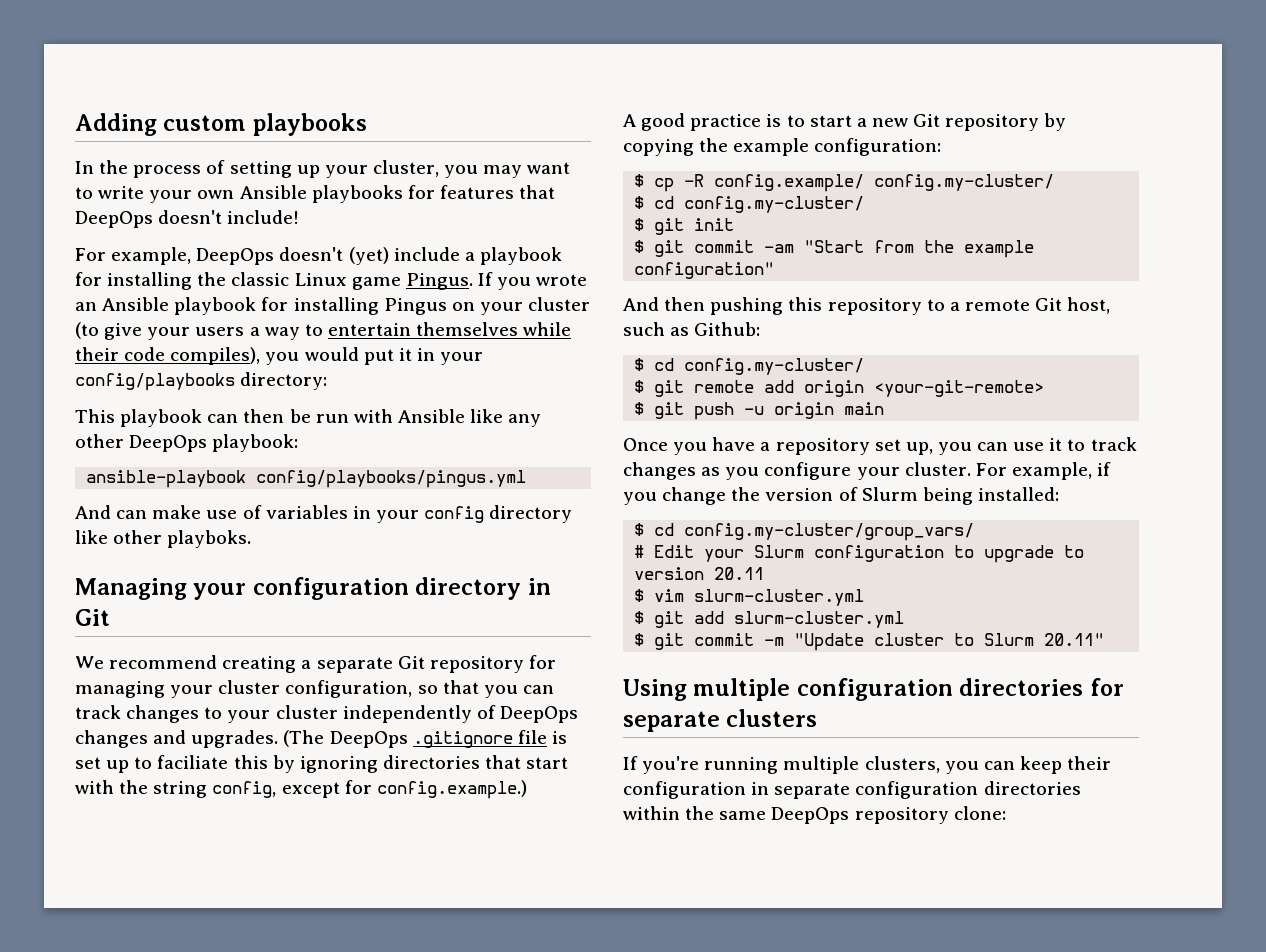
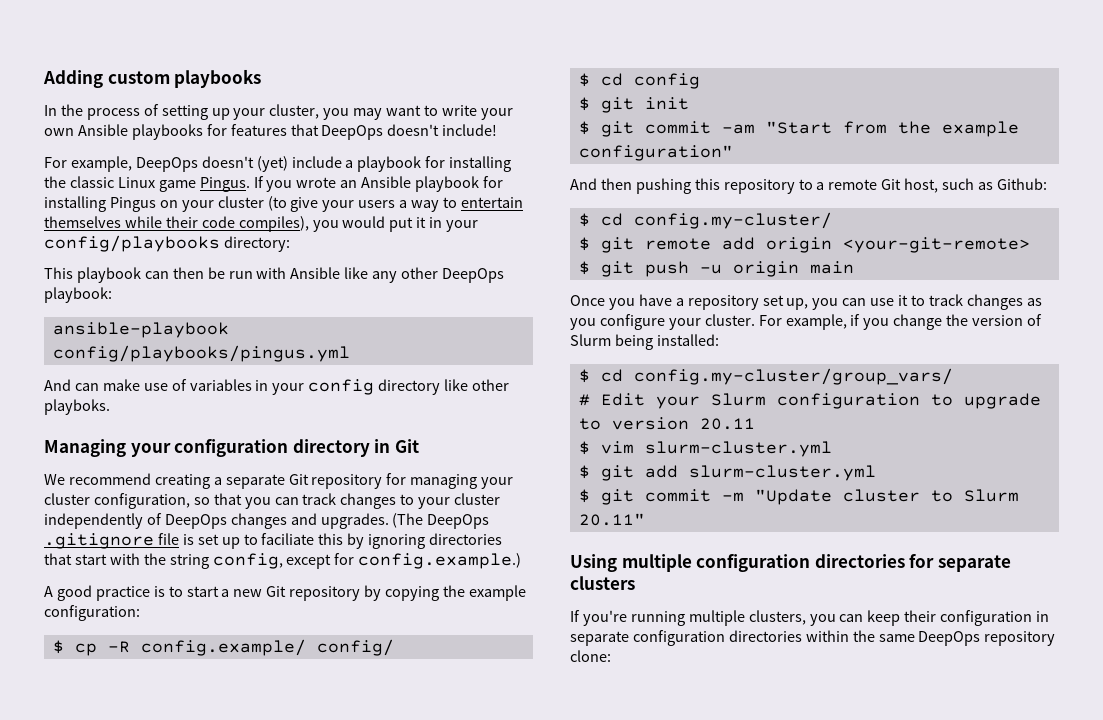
- $ cp -R config.example/ config.my-cluster/
- $ cd config.my-cluster/
+ $ cp -R config.example/ config/
+ $ cd config

